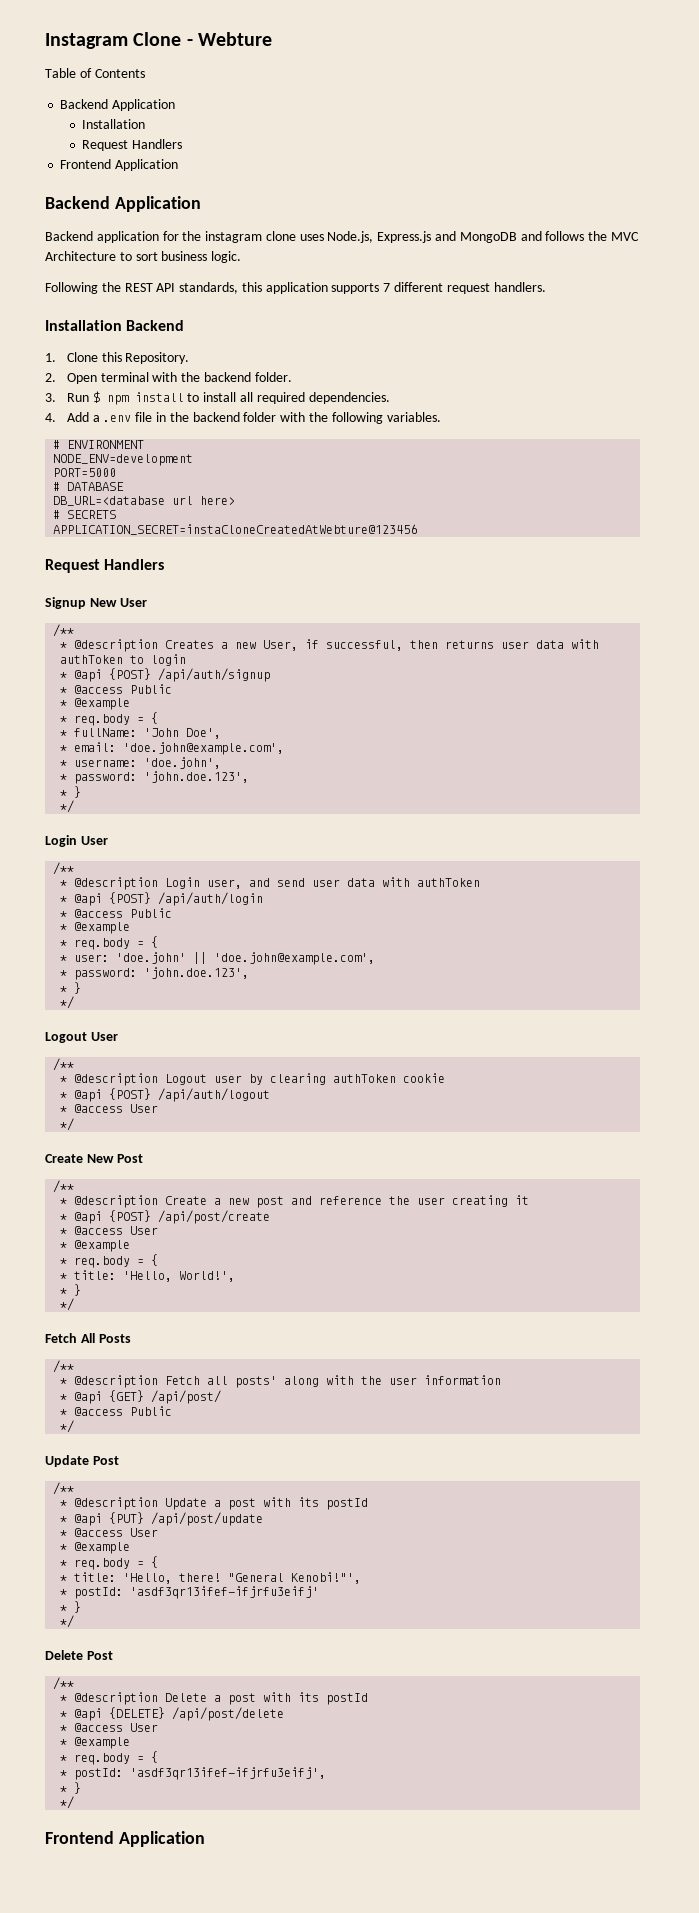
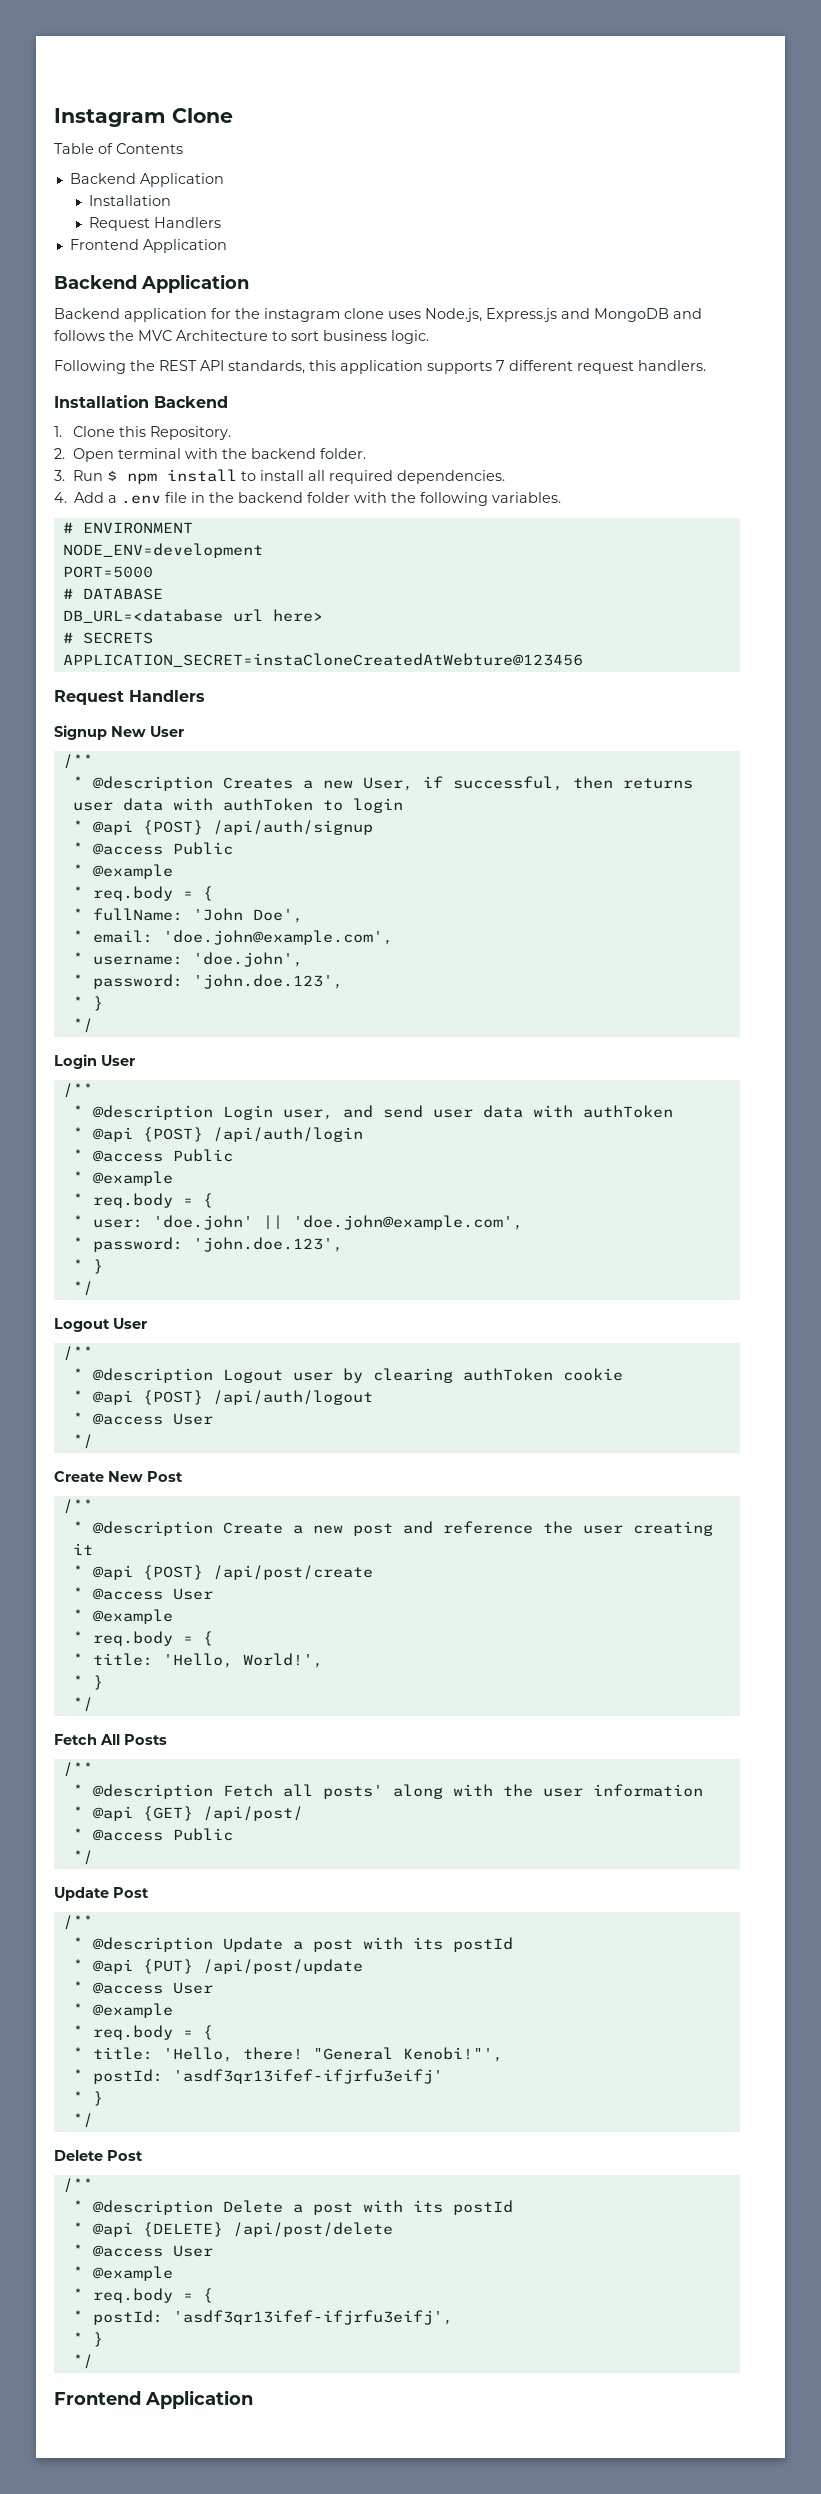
- Instagram Clone - Webture
+ Instagram Clone

